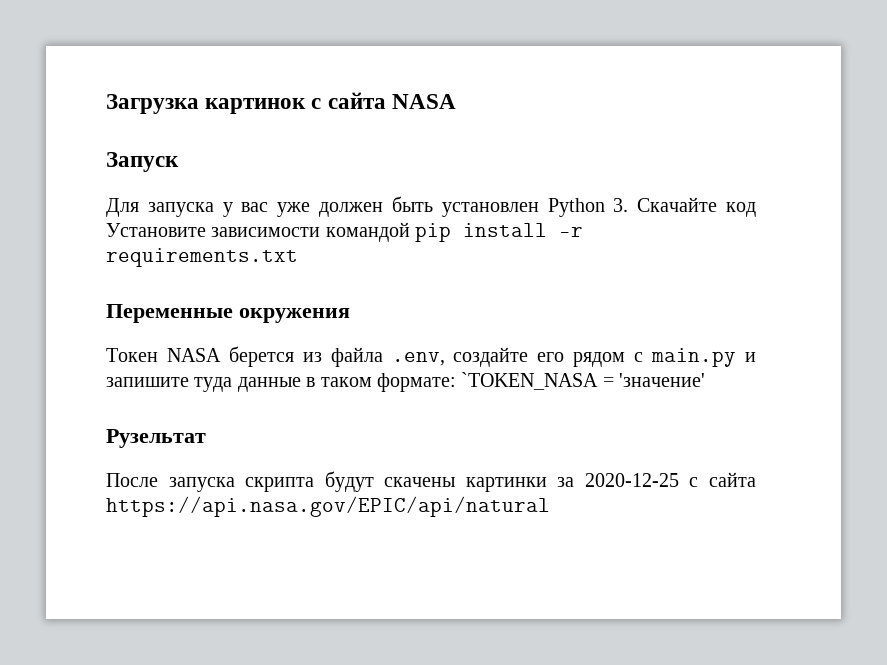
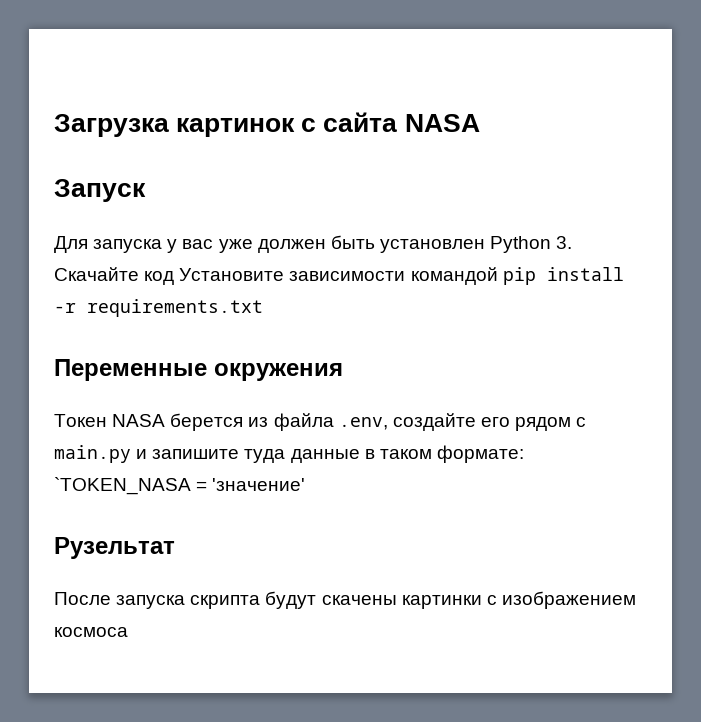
- После запуска скрипта будут скачены картинки за 2020-12-25 с сайта https://api.nasa.gov/EPIC/api/natural
+ После запуска скрипта будут скачены картинки с изображением космоса

